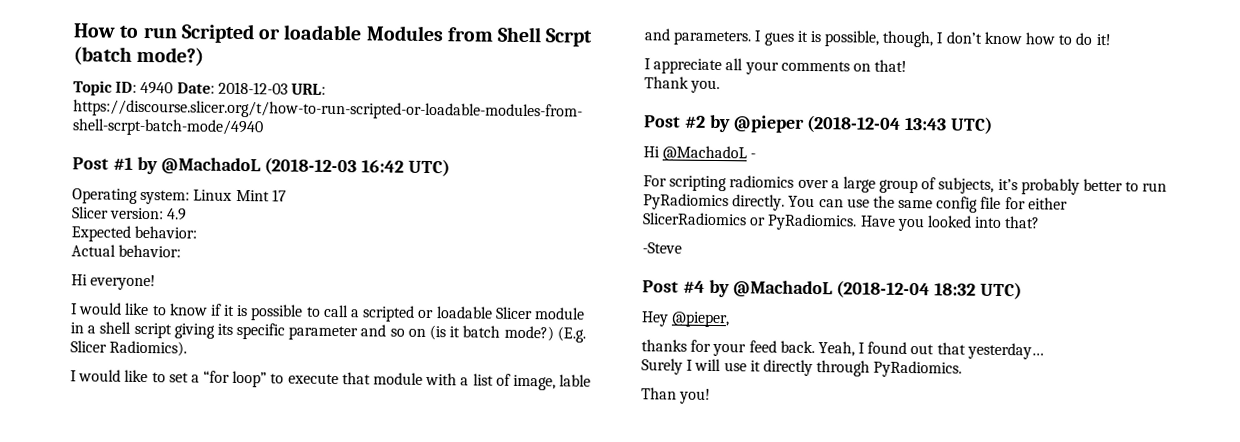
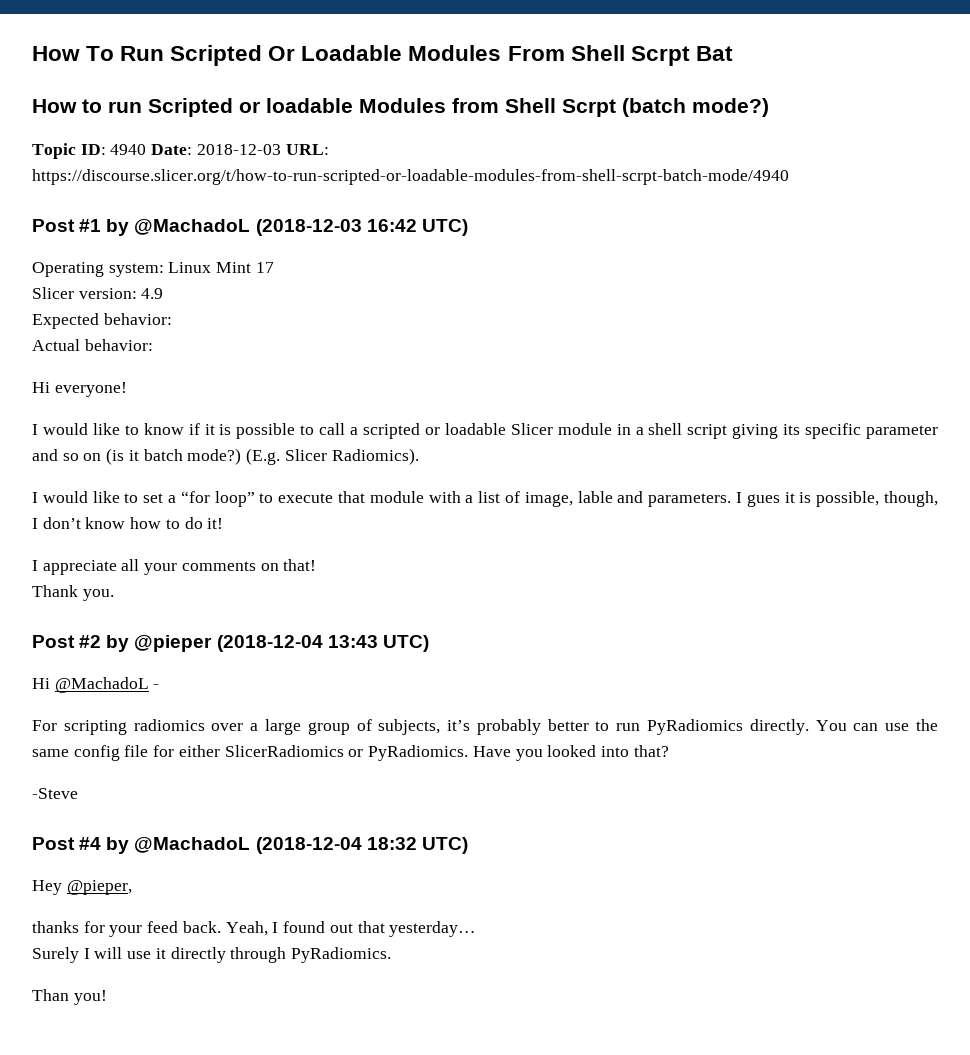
+ How To Run Scripted Or Loadable Modules From Shell Scrpt Bat

